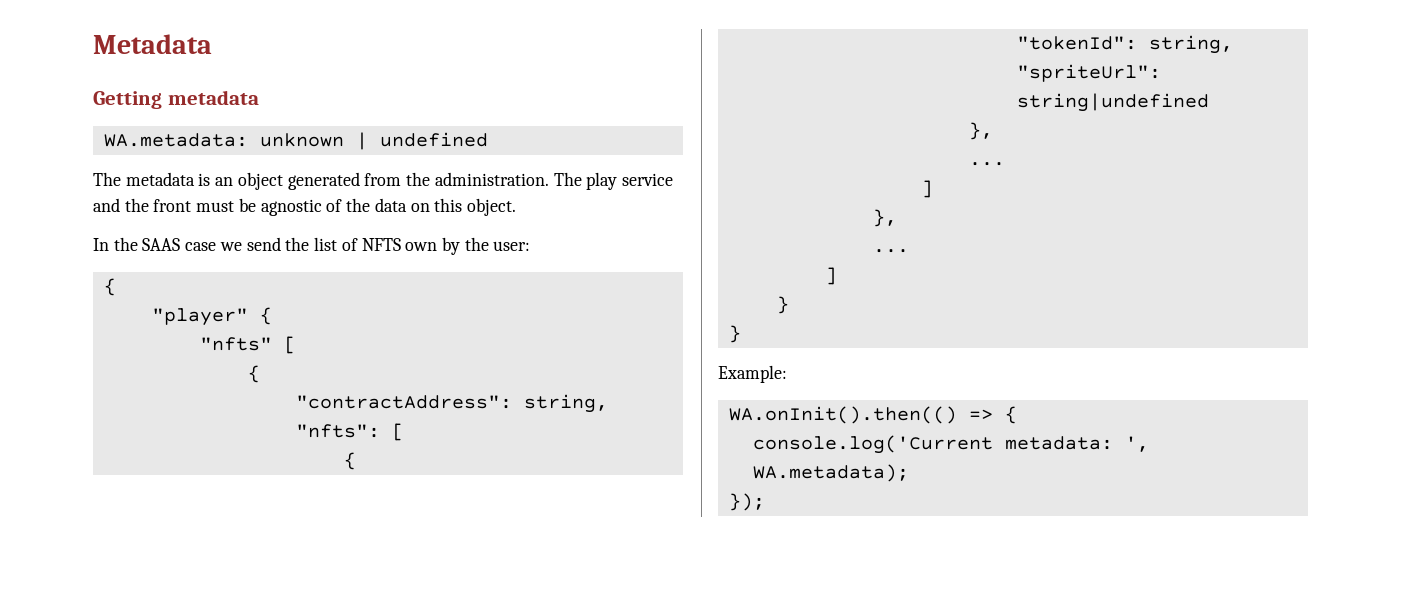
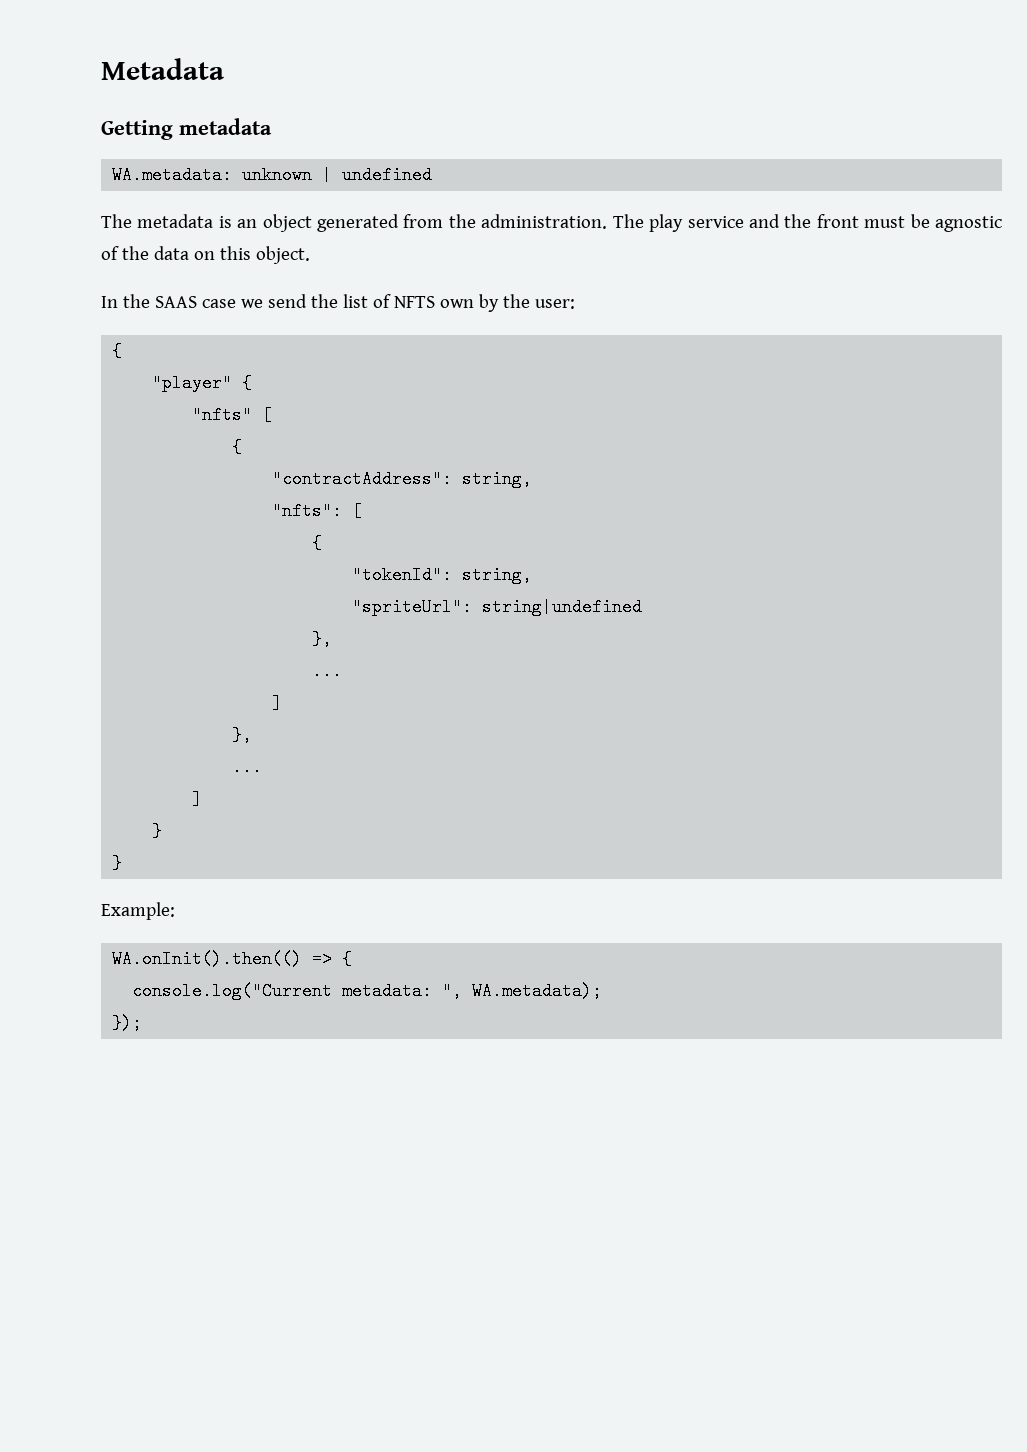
- console.log('Current metadata: ', WA.metadata);
+ console.log("Current metadata: ", WA.metadata);

